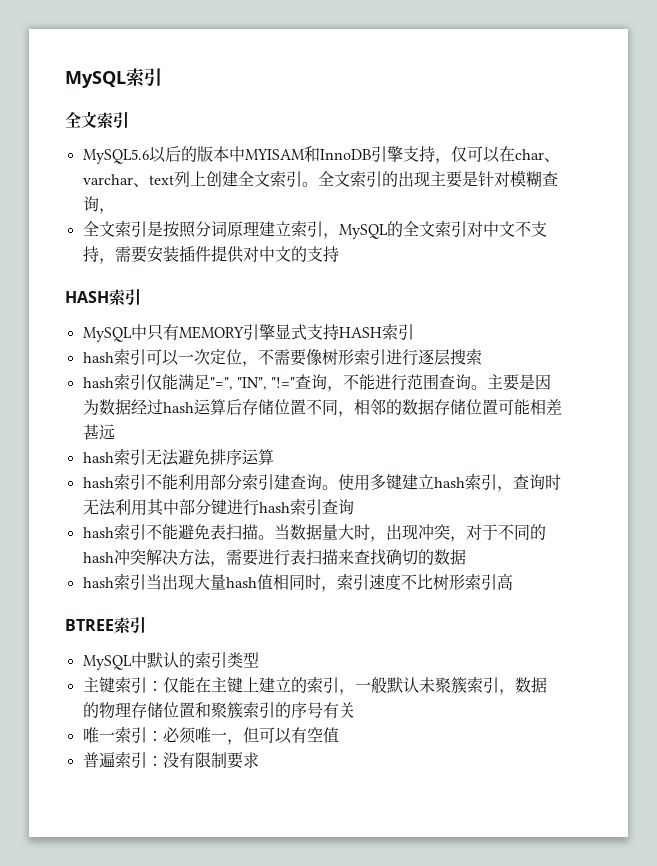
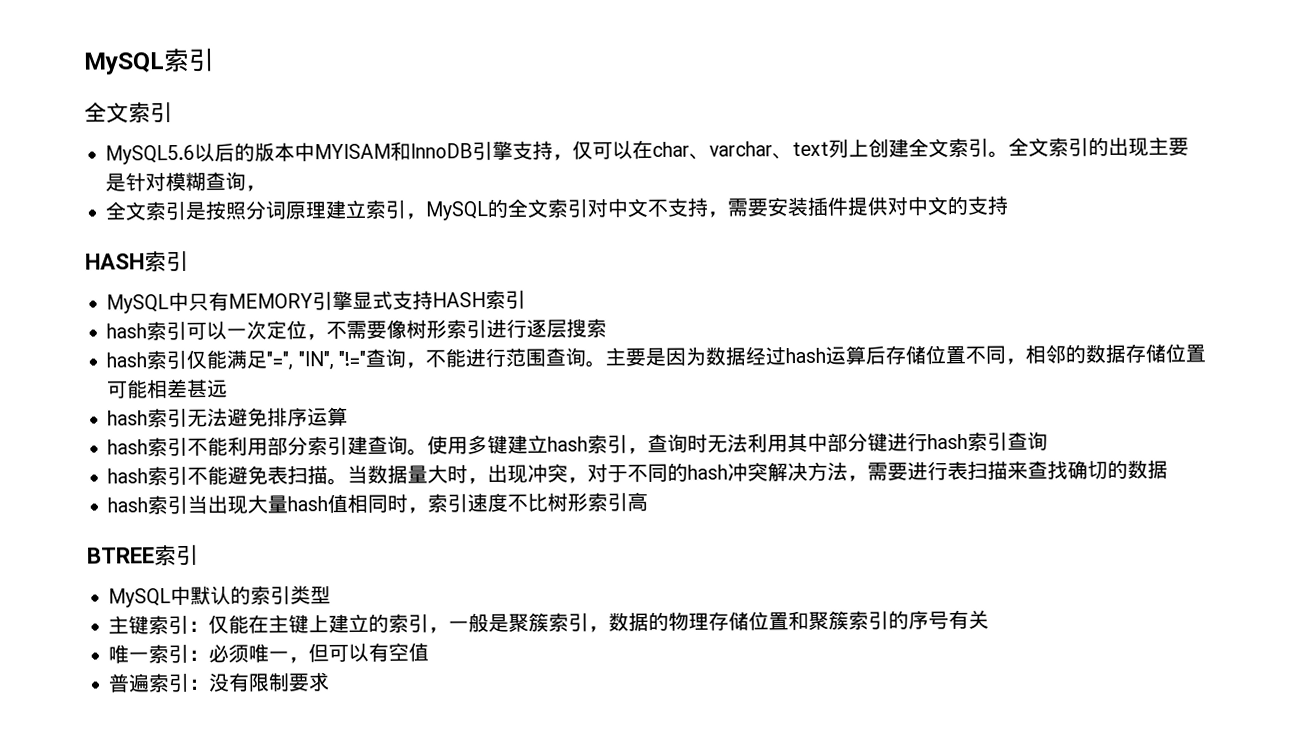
- 主键索引：仅能在主键上建立的索引，一般默认未聚簇索引，数据的物理存储位置和聚簇索引的序号有关
+ 主键索引：仅能在主键上建立的索引，一般是聚簇索引，数据的物理存储位置和聚簇索引的序号有关

